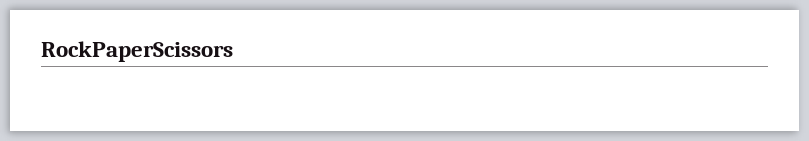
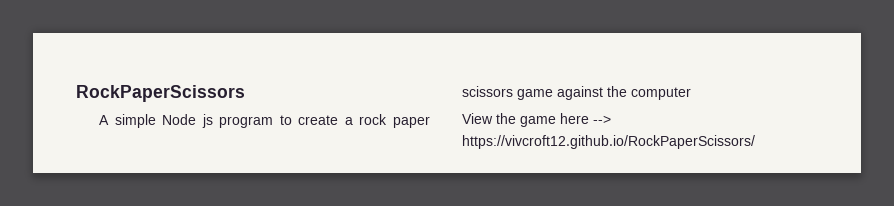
+ A simple Node js program to create a rock paper scissors game against the computer
+ View the game here --> https://vivcroft12.github.io/RockPaperScissors/

